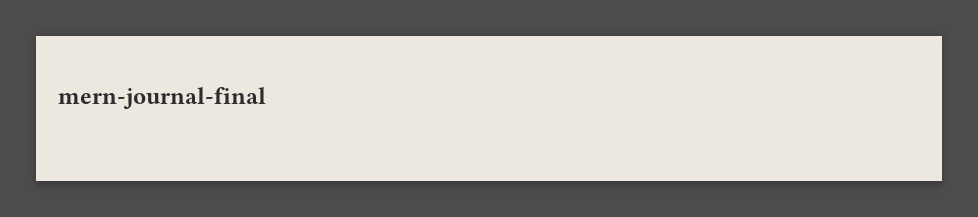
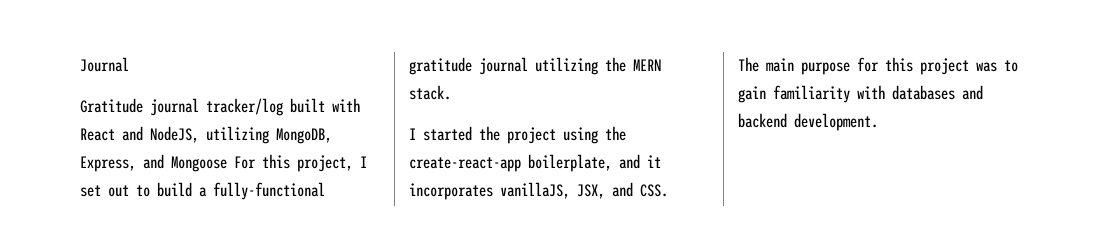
- mern-journal-final
+ Journal
+ Gratitude journal tracker/log built with React and NodeJS, utilizing MongoDB, Express, and Mongoose For this project, I set out to build a fully-functional gratitude journal utilizing the MERN stack.
+ I started the project using the create-react-app boilerplate, and it incorporates vanillaJS, JSX, and CSS.
+ The main purpose for this project was to gain familiarity with databases and backend development.

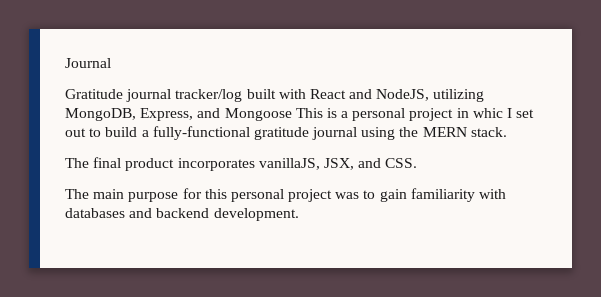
- Gratitude journal tracker/log built with React and NodeJS, utilizing MongoDB, Express, and Mongoose For this project, I set out to build a fully-functional gratitude journal utilizing the MERN stack.
+ Gratitude journal tracker/log built with React and NodeJS, utilizing MongoDB, Express, and Mongoose This is a personal project in whic I set out to build a fully-functional gratitude journal using the MERN stack.
- I started the project using the create-react-app boilerplate, and it incorporates vanillaJS, JSX, and CSS.
+ The final product incorporates vanillaJS, JSX, and CSS.
- The main purpose for this project was to gain familiarity with databases and backend development.
+ The main purpose for this personal project was to gain familiarity with databases and backend development.

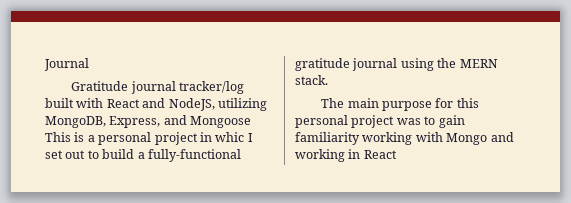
- The final product incorporates vanillaJS, JSX, and CSS.
- The main purpose for this personal project was to gain familiarity with databases and backend development.
+ The main purpose for this personal project was to gain familiarity working with Mongo and working in React

